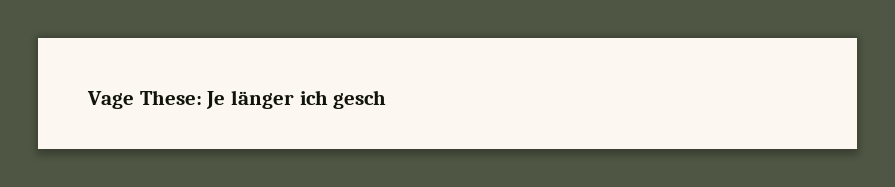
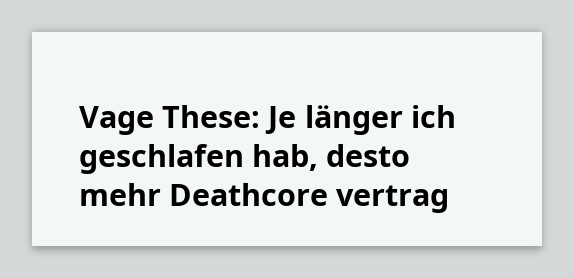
- Vage These: Je länger ich gesch
+ Vage These: Je länger ich geschlafen hab, desto mehr Deathcore vertrag

